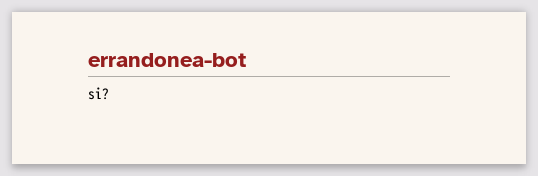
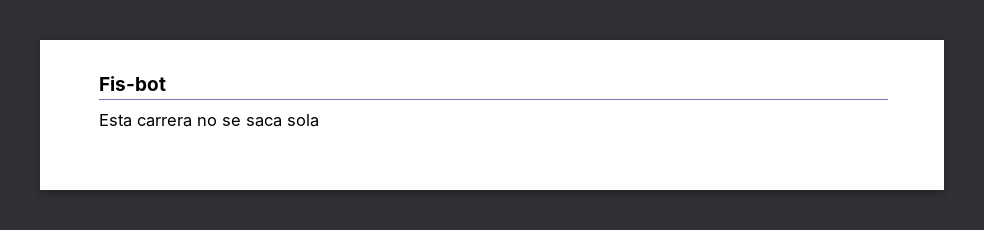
- errandonea-bot
- si?
+ Fis-bot
+ Esta carrera no se saca sola

